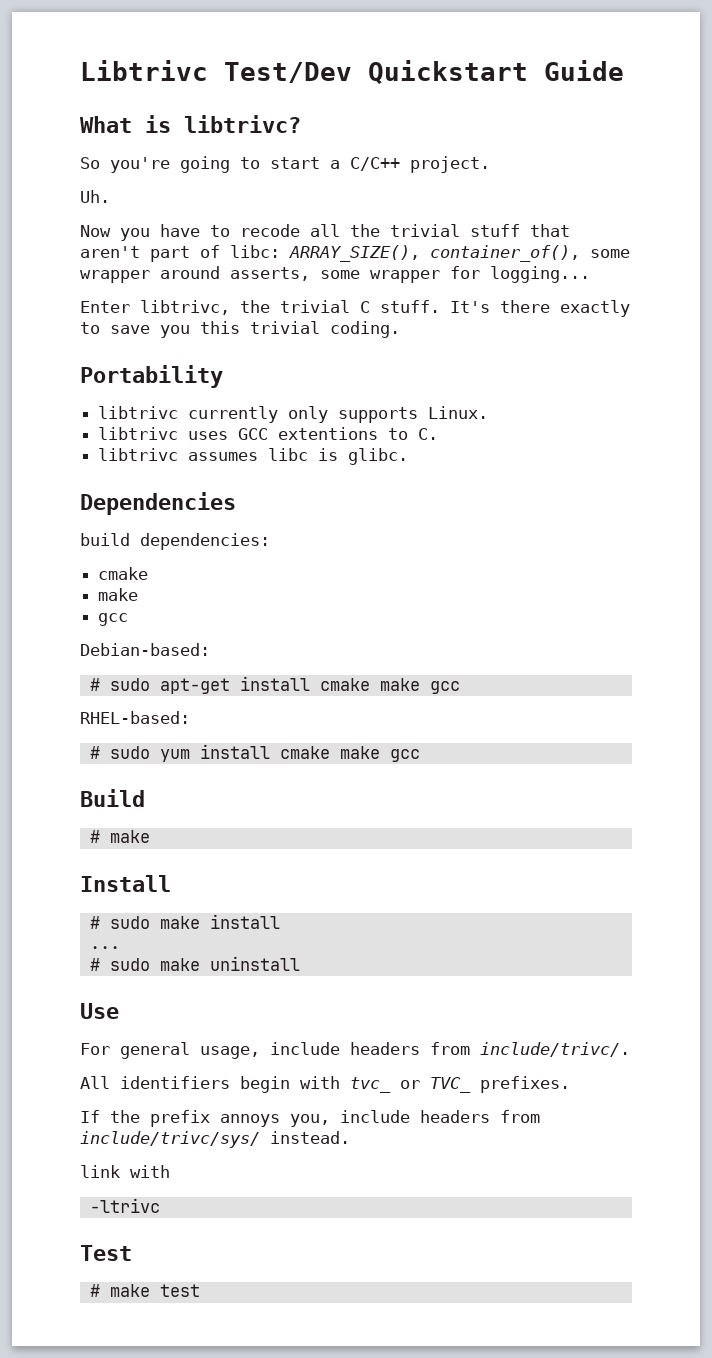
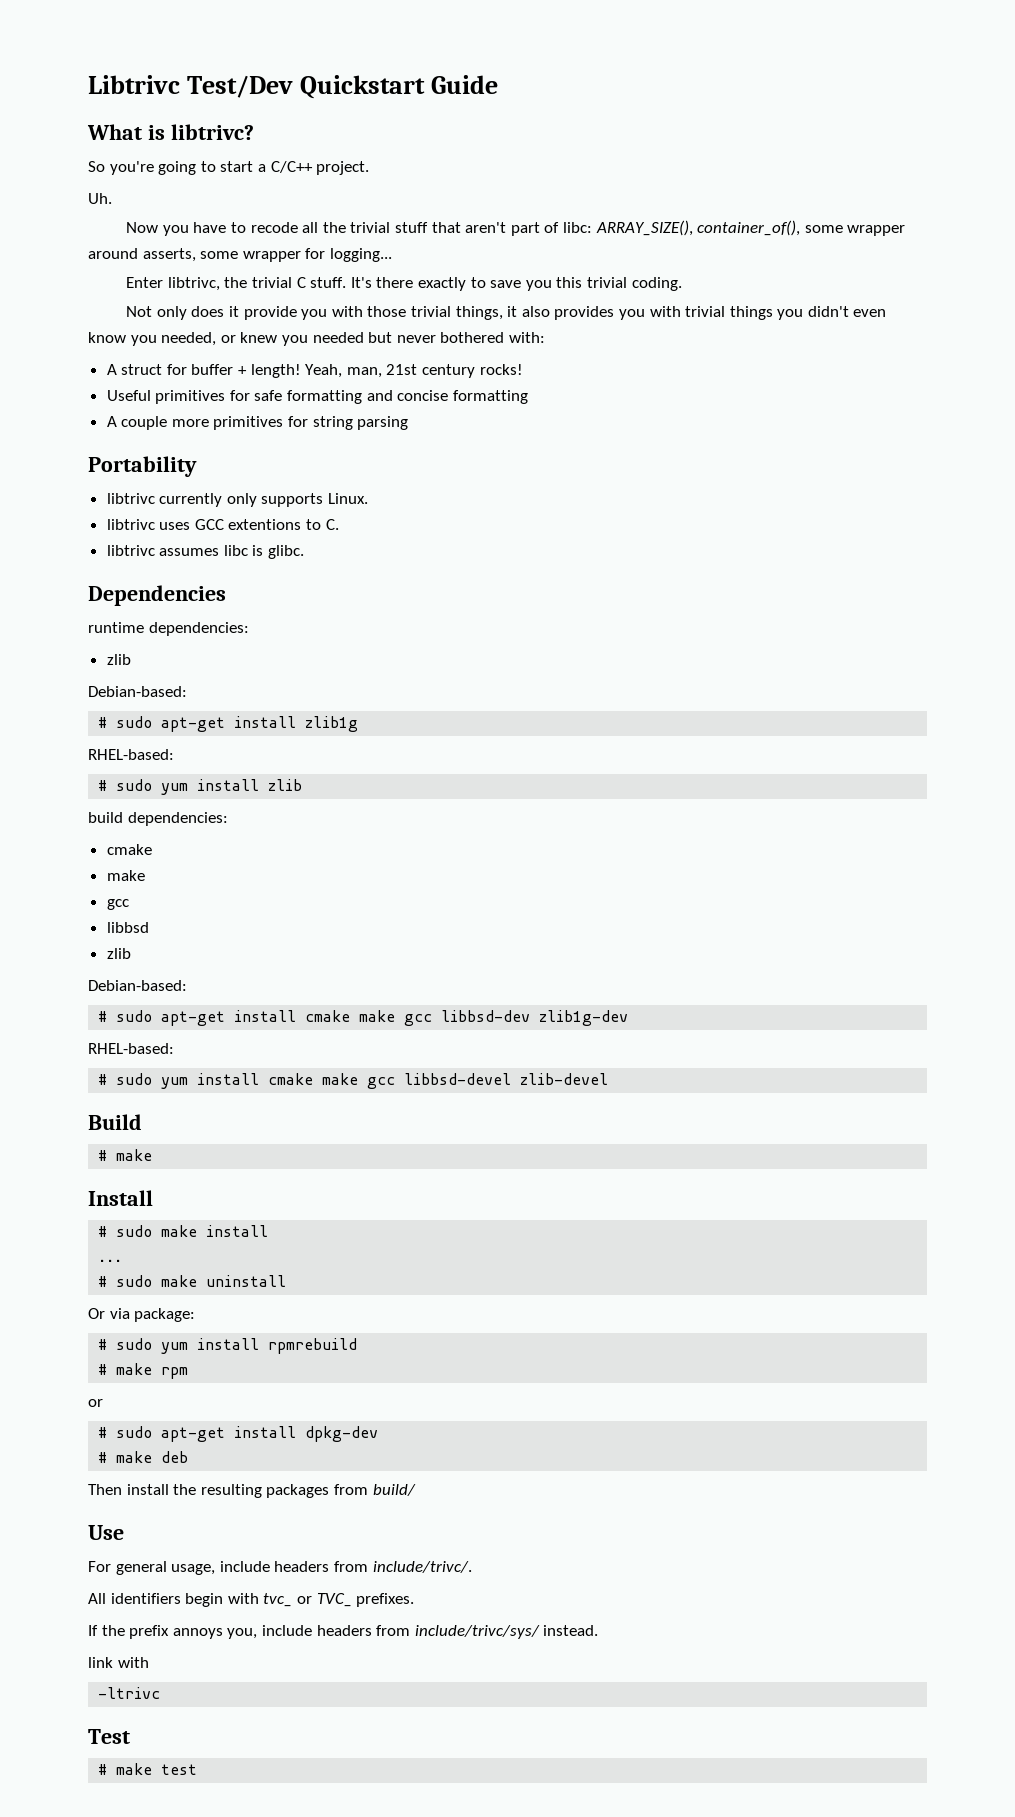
+ Not only does it provide you with those trivial things, it also provides you with trivial things you didn't even know you needed, or knew you needed but never bothered with:
+ A struct for buffer + length! Yeah, man, 21st century rocks!
+ Useful primitives for safe formatting and concise formatting
+ A couple more primitives for string parsing
+ runtime dependencies:
+ zlib
+ Debian-based:
+ # sudo apt-get install zlib1g
+ RHEL-based:
+ # sudo yum install zlib
+ libbsd
+ zlib
- # sudo apt-get install cmake make gcc
+ # sudo apt-get install cmake make gcc libbsd-dev zlib1g-dev
- # sudo yum install cmake make gcc
+ # sudo yum install cmake make gcc libbsd-devel zlib-devel
+ Or via package:
+ # sudo yum install rpmrebuild
+ # make rpm
+ or
+ # sudo apt-get install dpkg-dev
+ # make deb
+ Then install the resulting packages from build/

